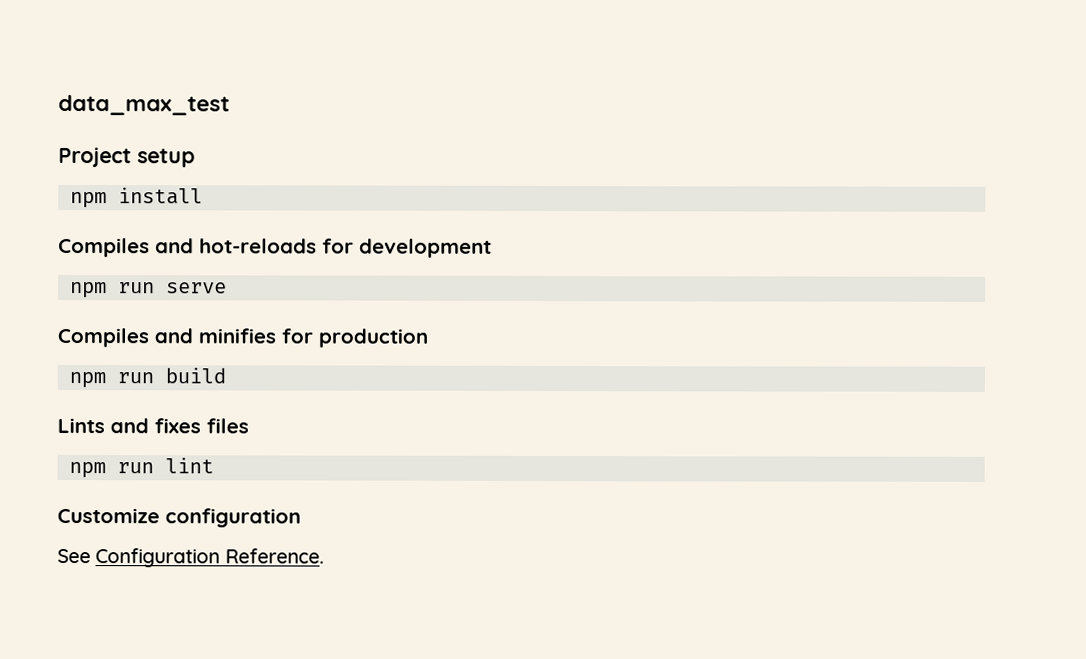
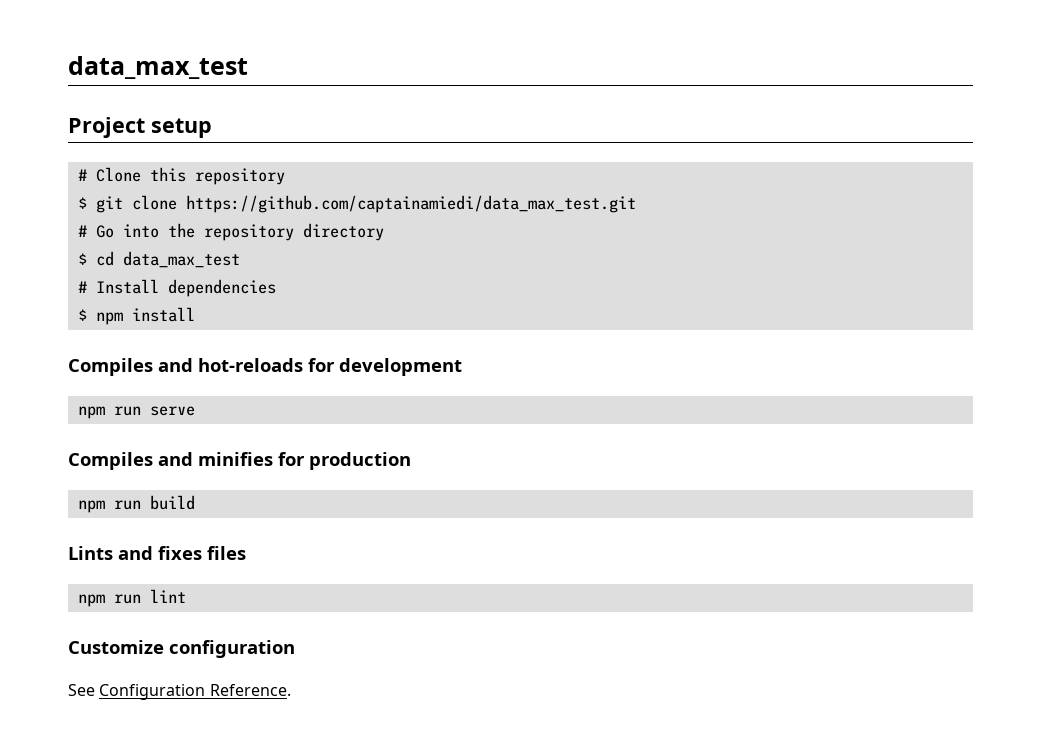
- npm install
+ # Clone this repository
+ $ git clone https://github.com/captainamiedi/data_max_test.git
+ # Go into the repository directory
+ $ cd data_max_test
+ # Install dependencies
+ $ npm install

